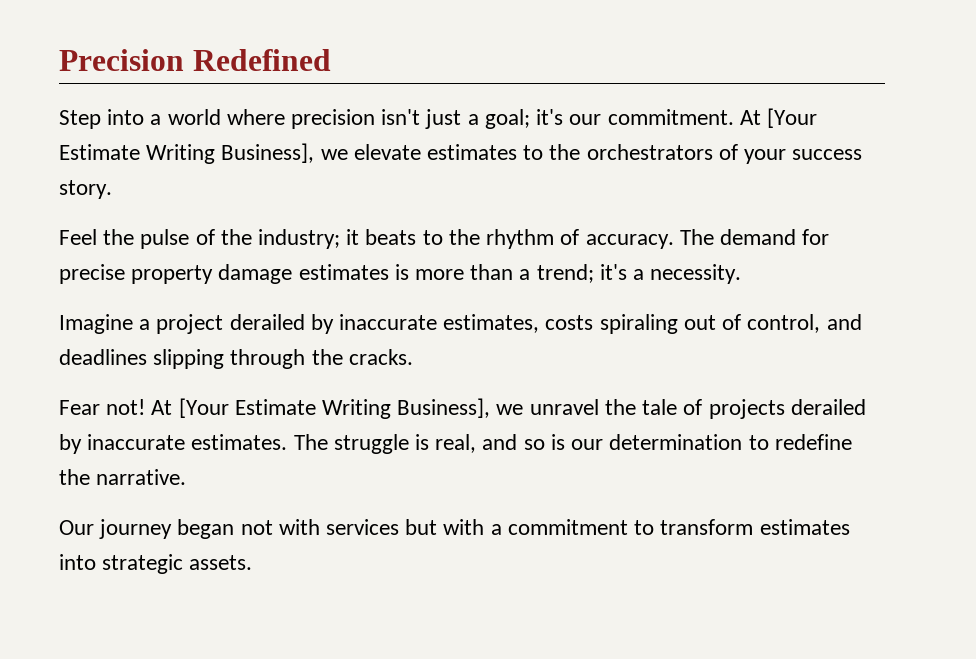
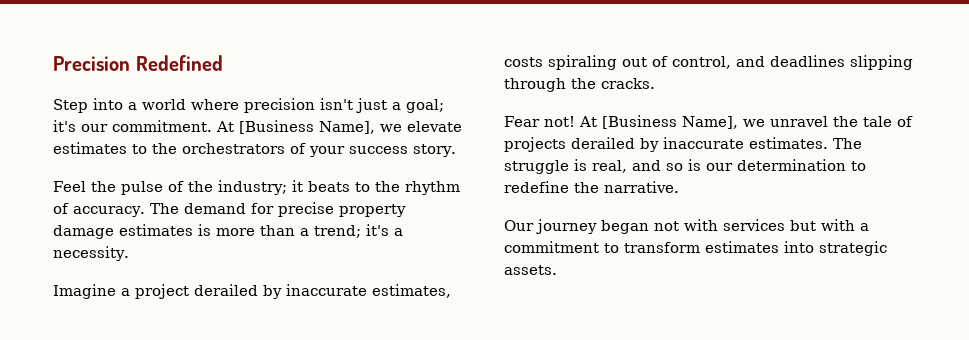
- At [Your Estimate Writing Business], we elevate estimates to the orchestrators of your success story.
+ At [Business Name], we elevate estimates to the orchestrators of your success story.
- At [Your Estimate Writing Business], we unravel the tale of projects derailed by inaccurate estimates.
+ At [Business Name], we unravel the tale of projects derailed by inaccurate estimates.

